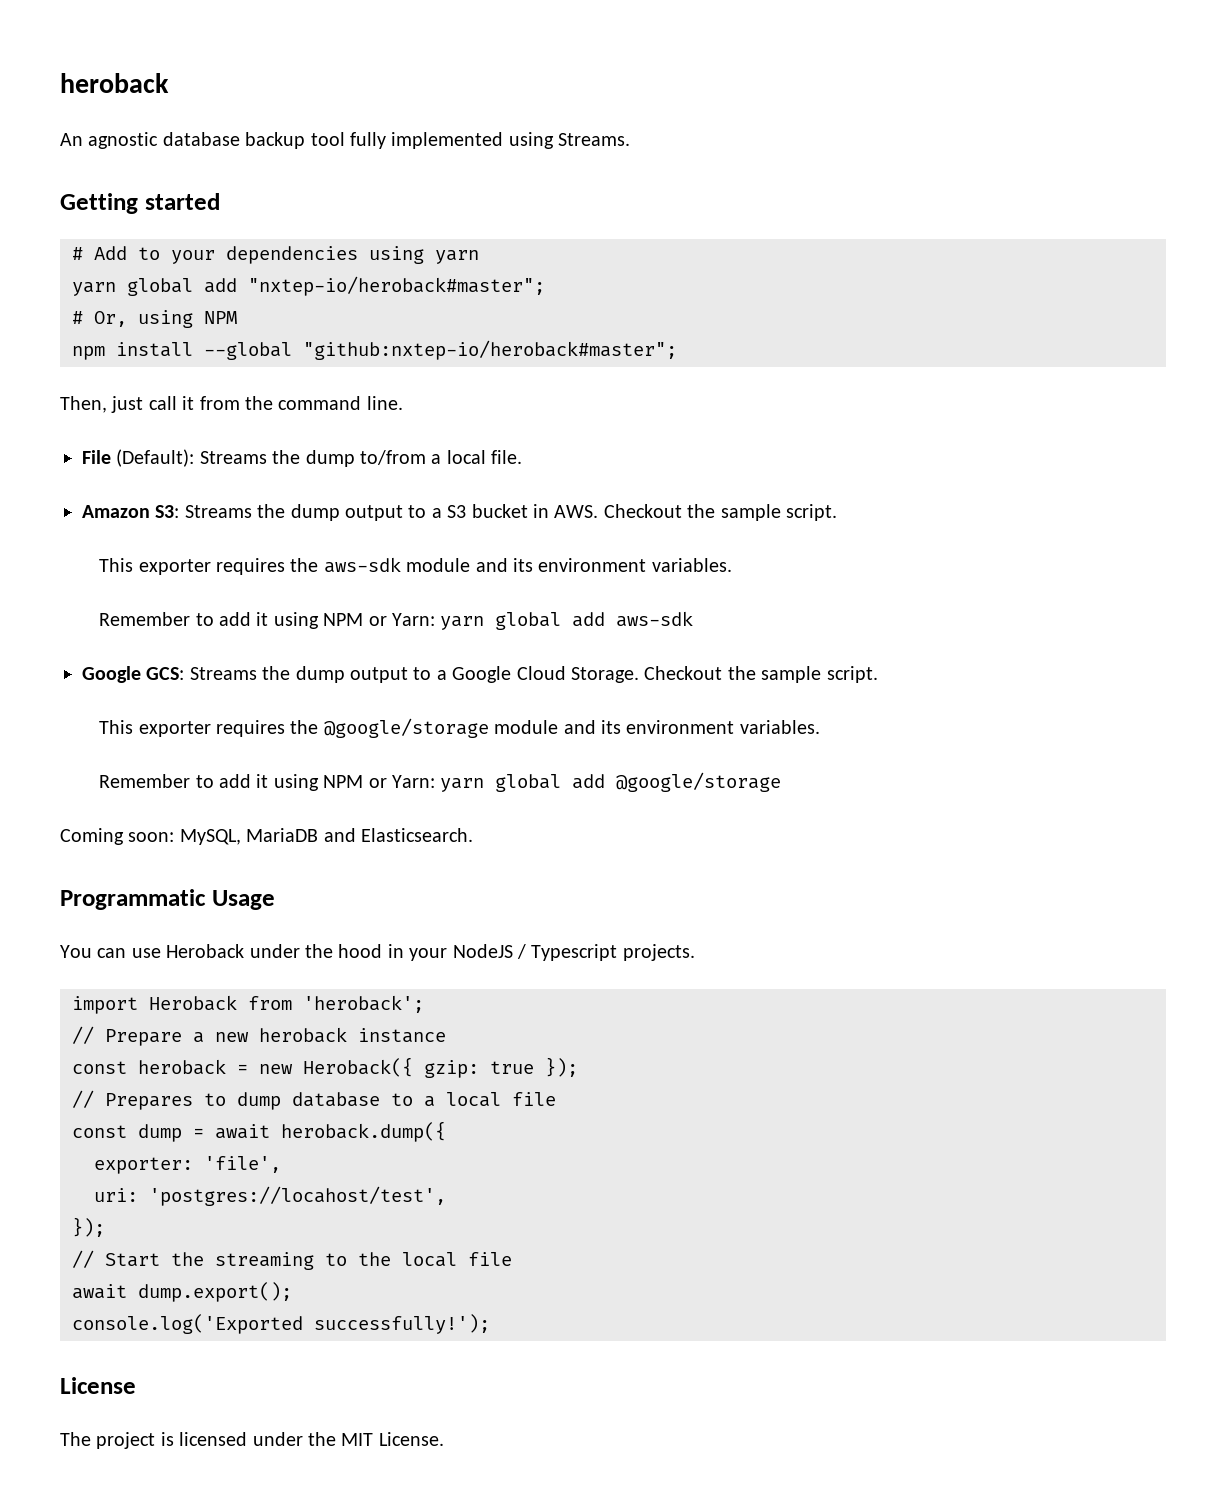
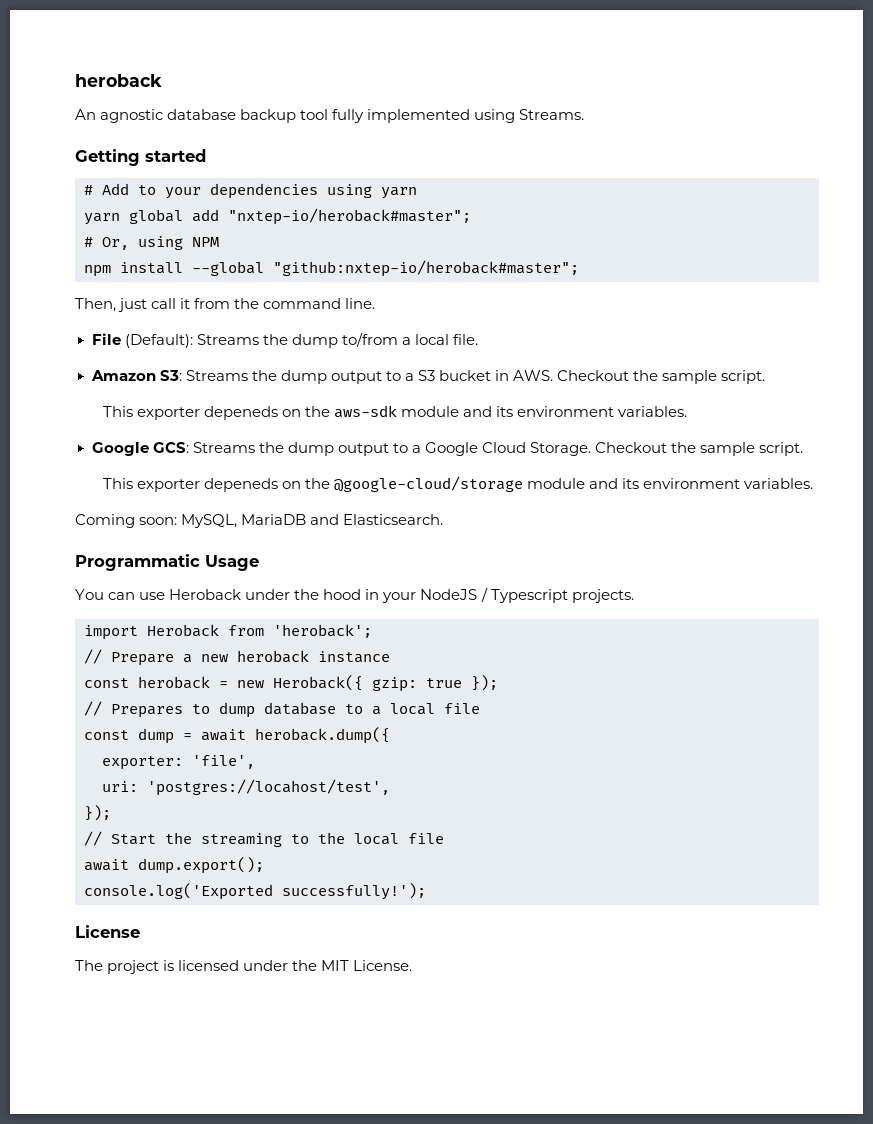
- This exporter requires the aws-sdk module and its environment variables.
+ This exporter depeneds on the aws-sdk module and its environment variables.
- Remember to add it using NPM or Yarn: yarn global add aws-sdk
- This exporter requires the @google/storage module and its environment variables.
- Remember to add it using NPM or Yarn: yarn global add @google/storage
+ This exporter depeneds on the @google-cloud/storage module and its environment variables.

